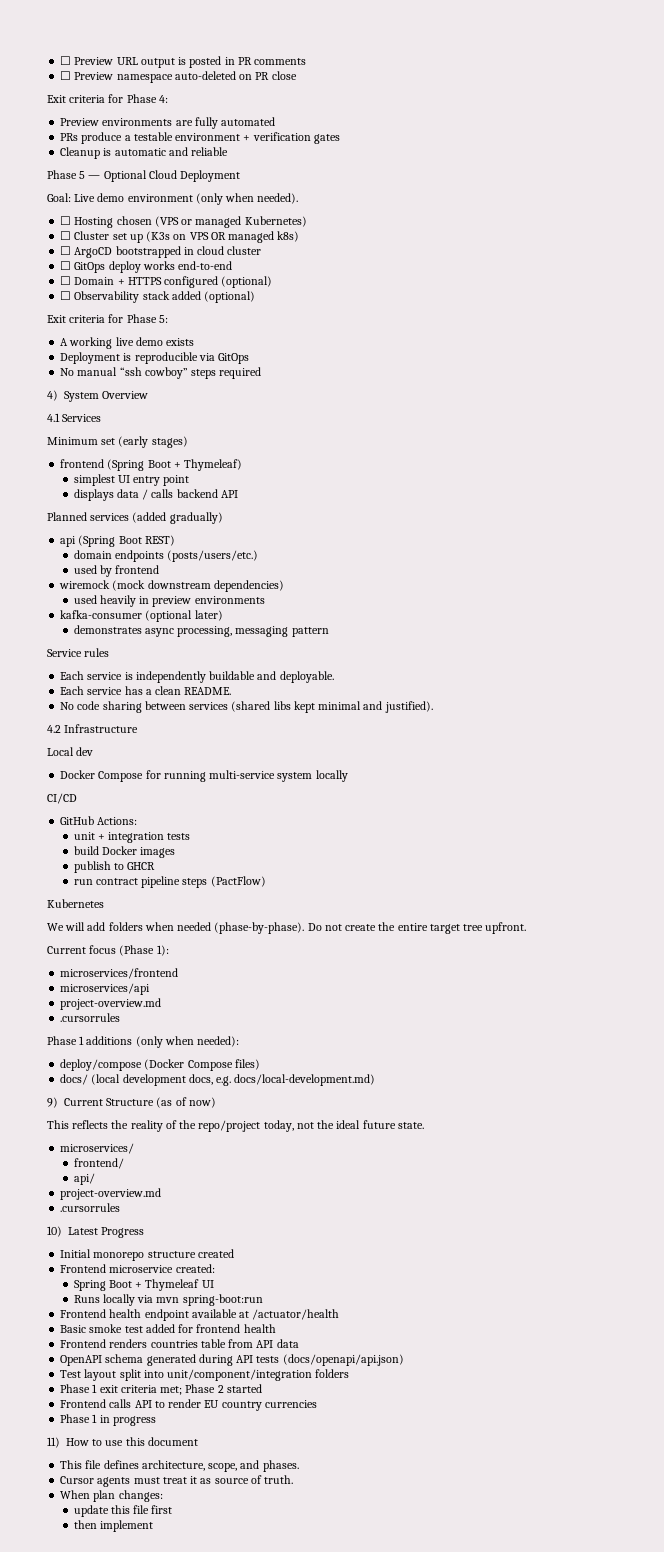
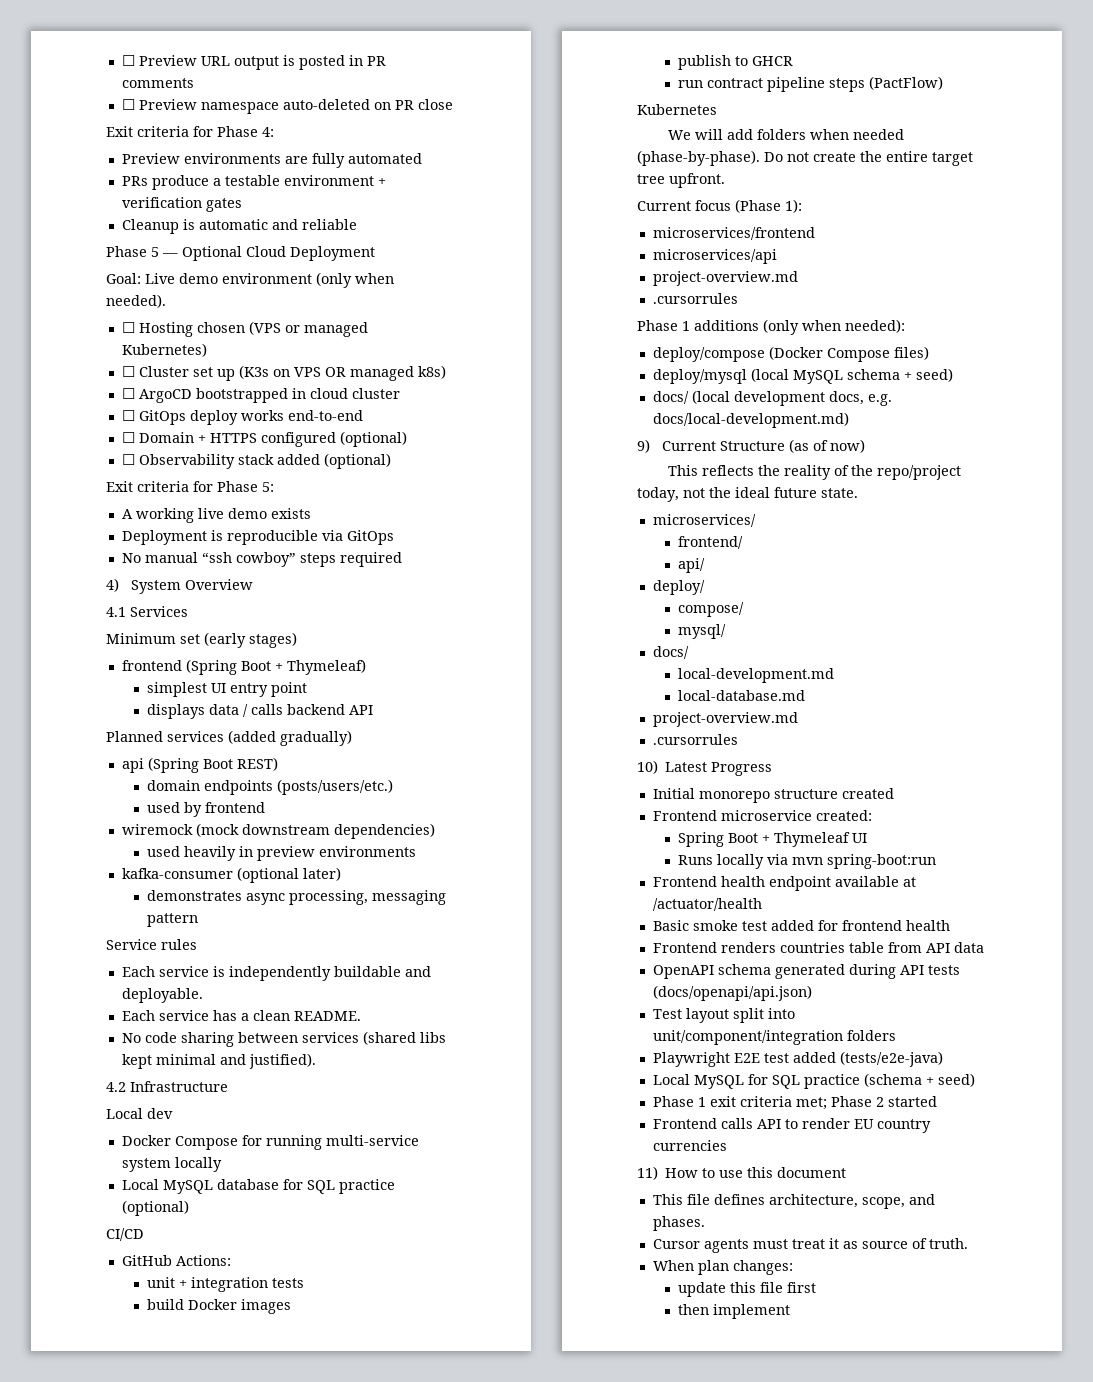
+ Local MySQL database for SQL practice (optional)
+ deploy/mysql (local MySQL schema + seed)
+ deploy/
+ compose/
+ mysql/
+ docs/
+ local-development.md
+ local-database.md
+ Playwright E2E test added (tests/e2e-java)
+ Local MySQL for SQL practice (schema + seed)
- Phase 1 in progress

